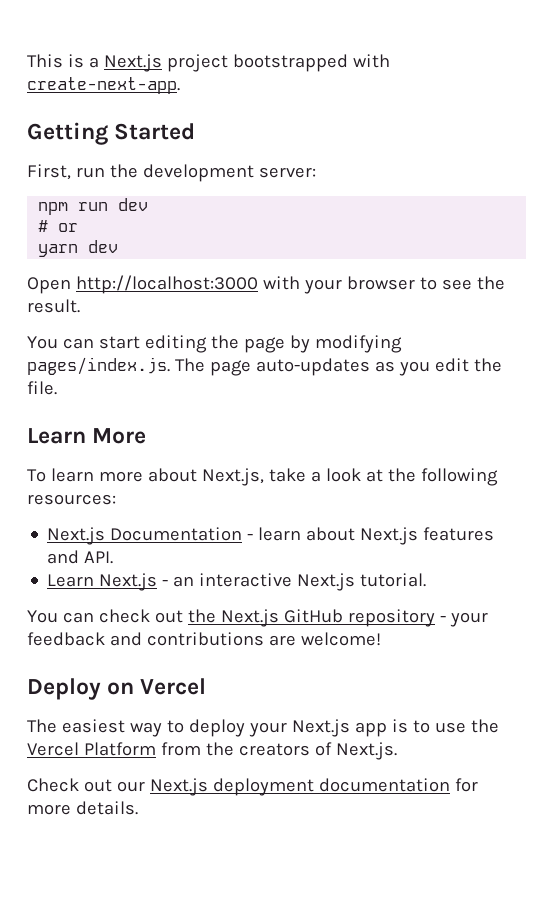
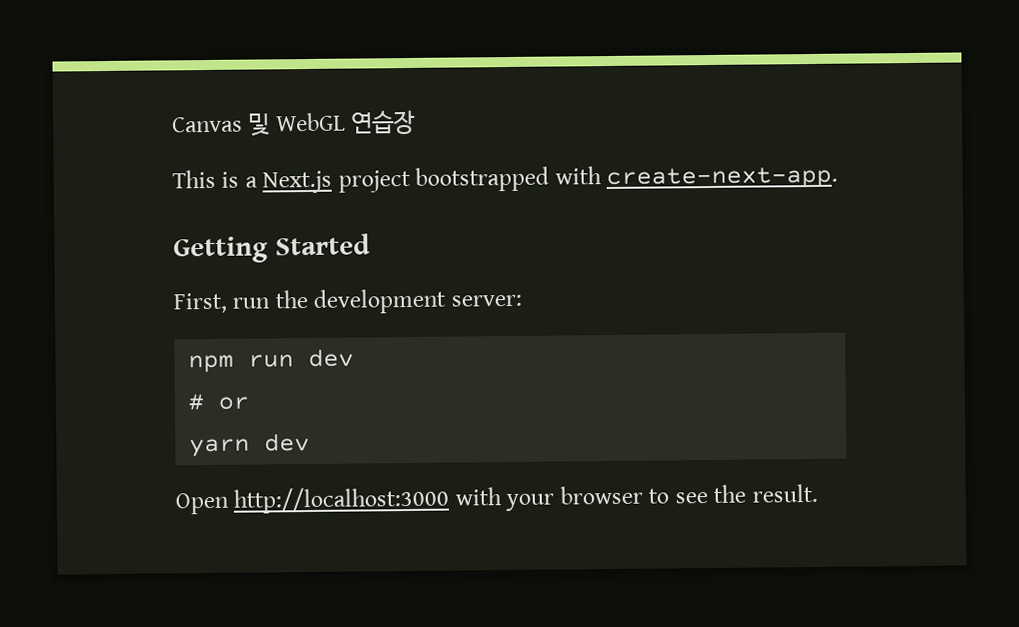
+ Canvas 및 WebGL 연습장
- You can start editing the page by modifying pages/index.js. The page auto-updates as you edit the file.
- Learn More
- To learn more about Next.js, take a look at the following resources:
- Next.js Documentation - learn about Next.js features and API.
- Learn Next.js - an interactive Next.js tutorial.
- You can check out the Next.js GitHub repository - your feedback and contributions are welcome!
- Deploy on Vercel
- The easiest way to deploy your Next.js app is to use the Vercel Platform from the creators of Next.js.
- Check out our Next.js deployment documentation for more details.

